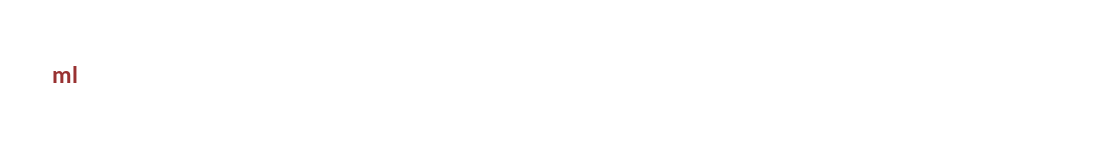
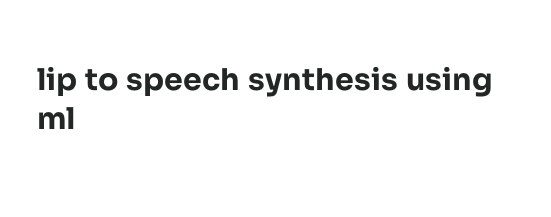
- ml
+ lip to speech synthesis using ml

